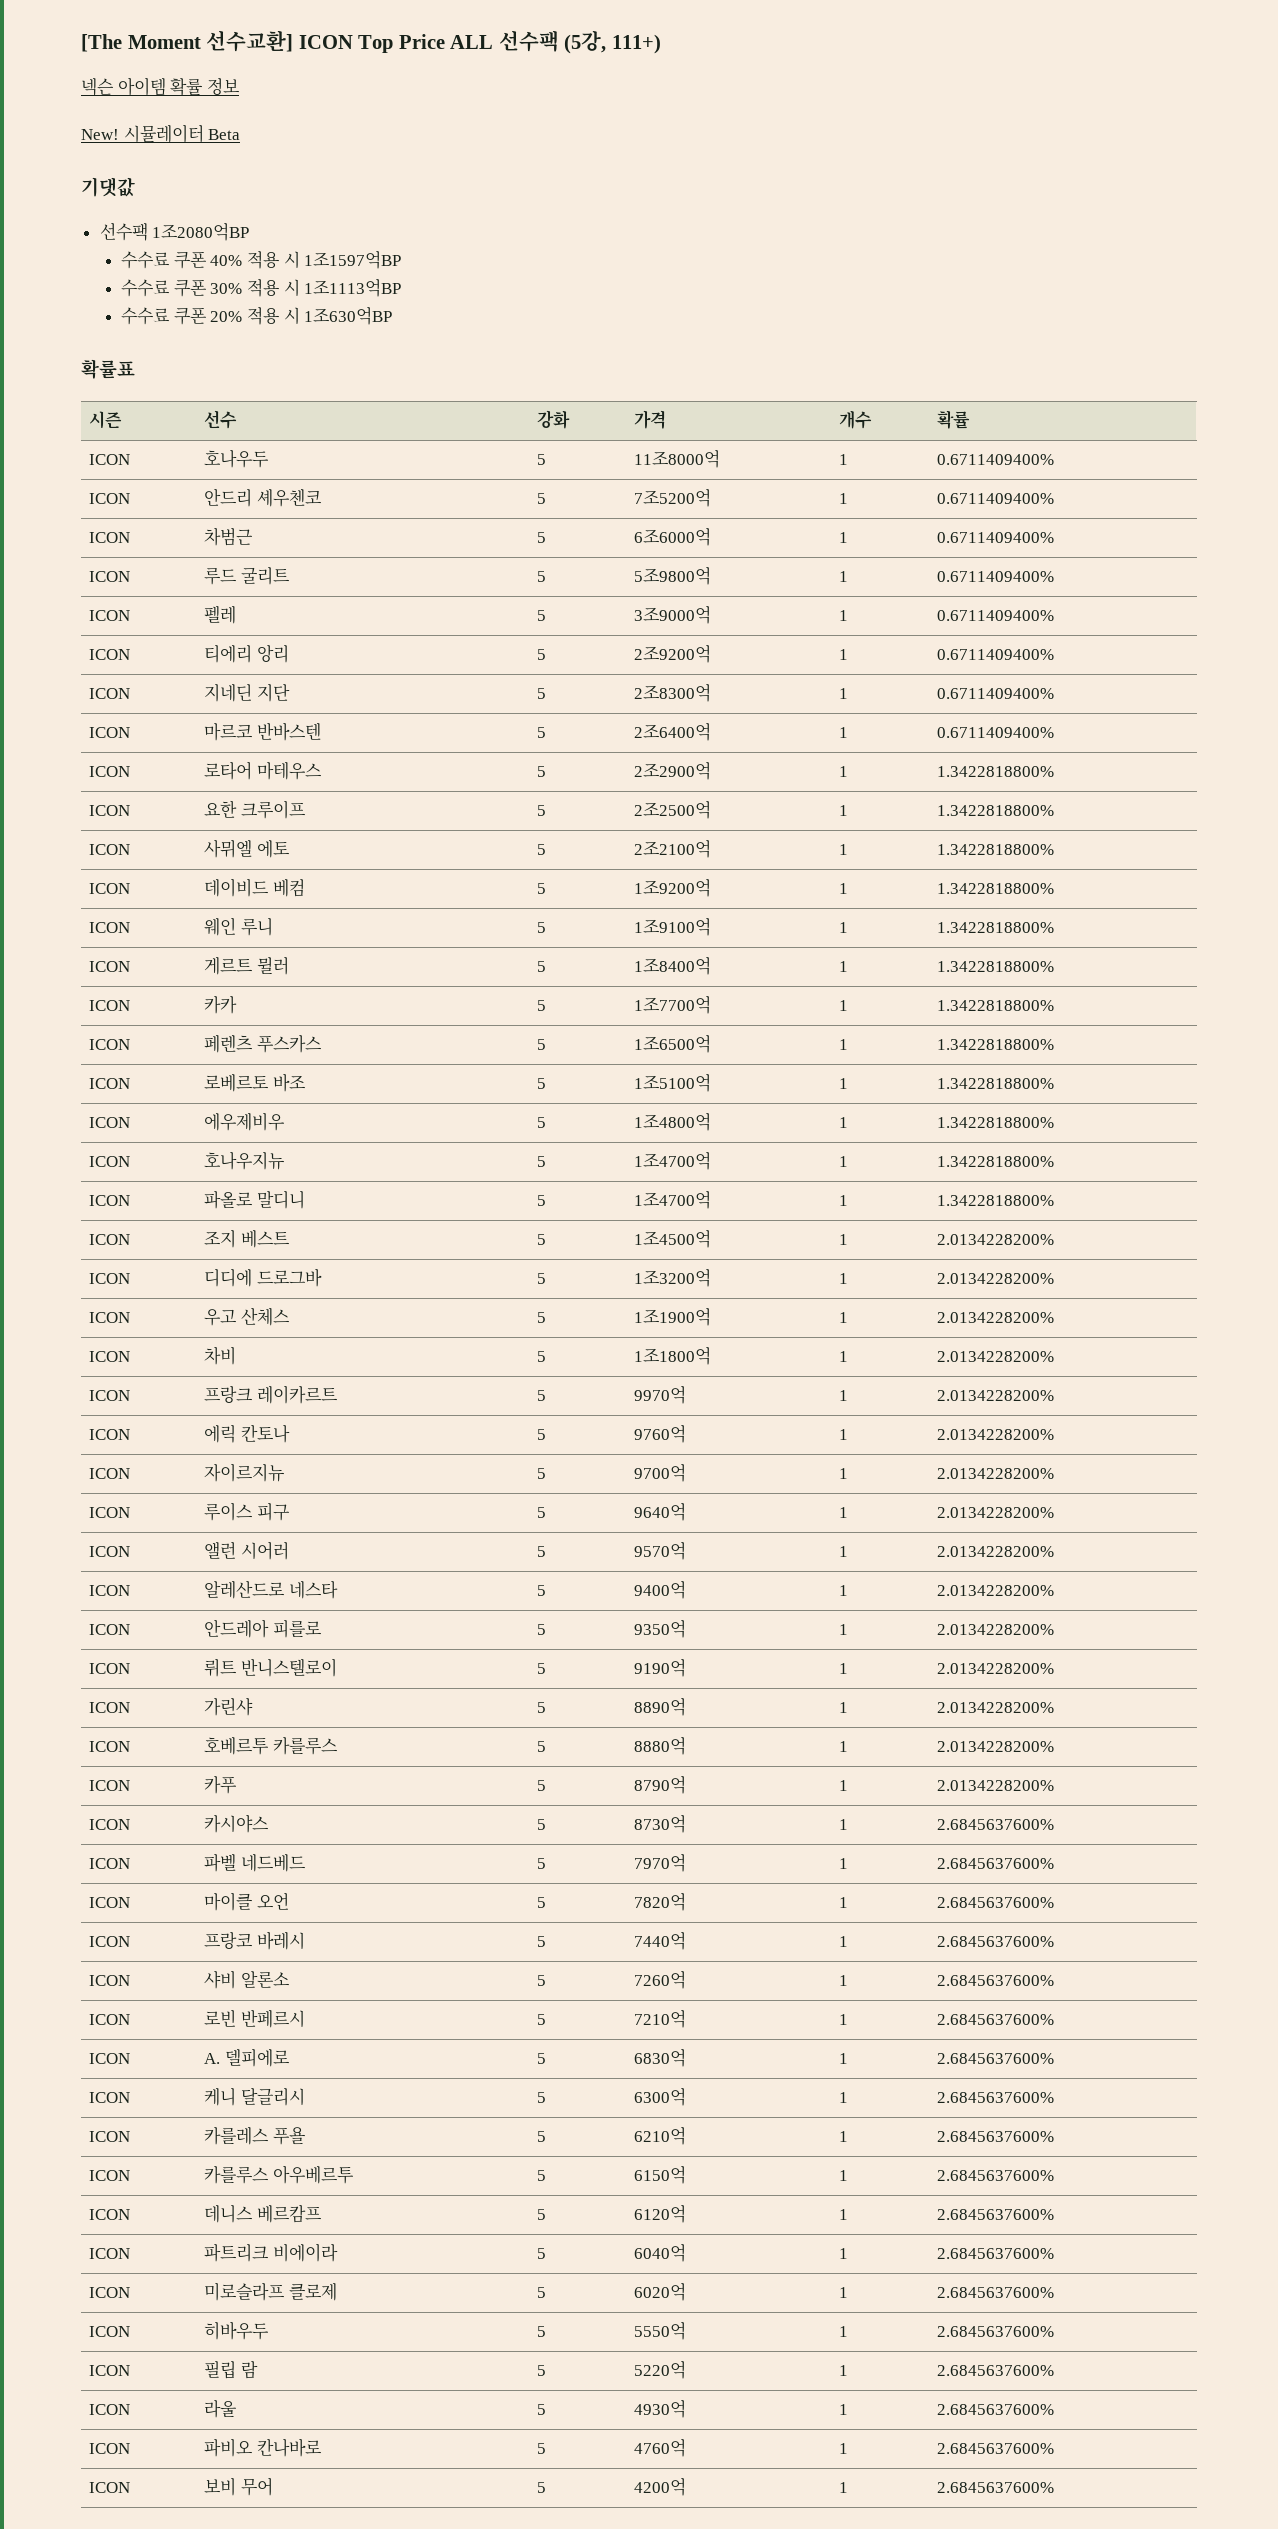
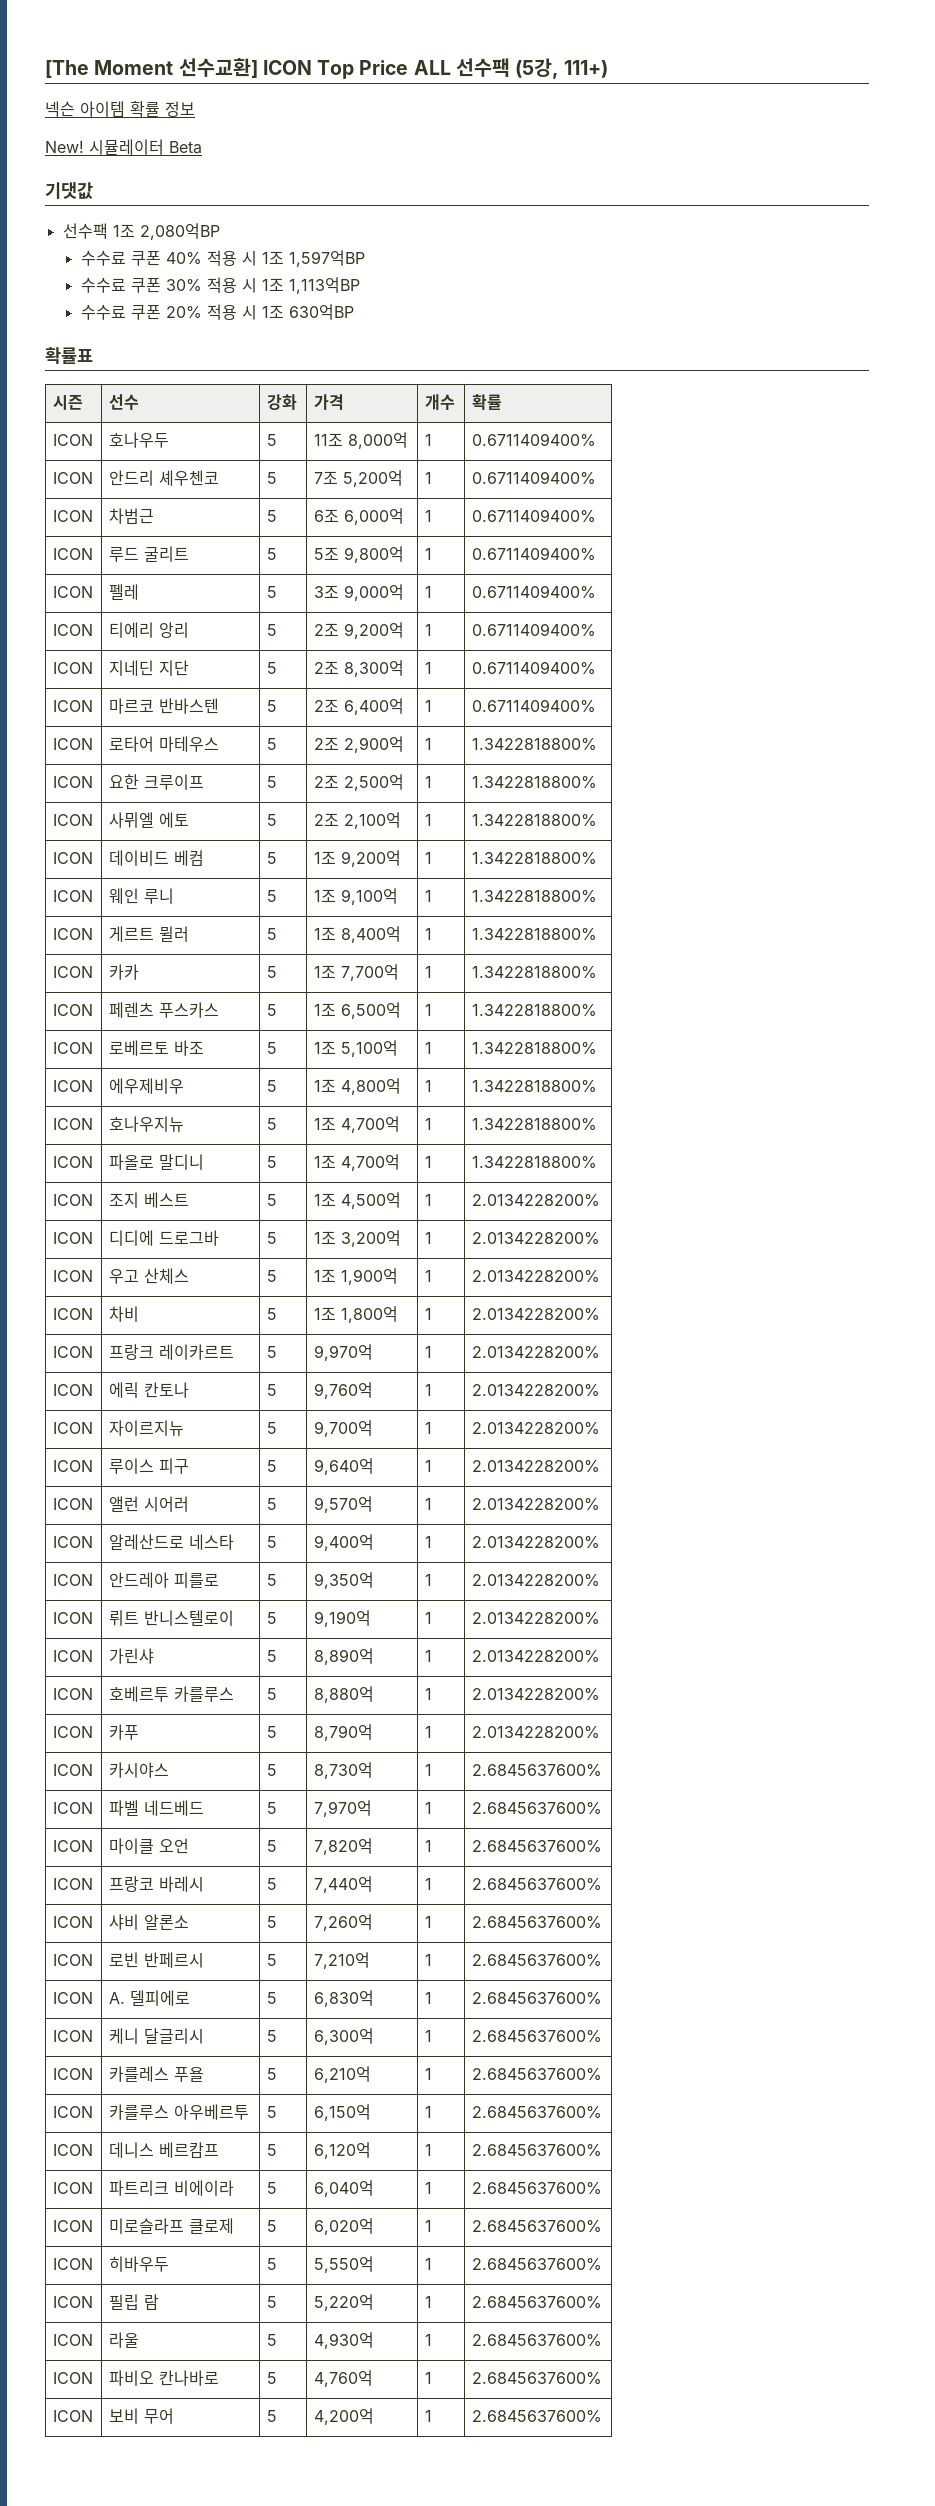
- 선수팩 1조2080억BP
+ 선수팩 1조 2,080억BP
- 수수료 쿠폰 40% 적용 시 1조1597억BP
+ 수수료 쿠폰 40% 적용 시 1조 1,597억BP
- 수수료 쿠폰 30% 적용 시 1조1113억BP
+ 수수료 쿠폰 30% 적용 시 1조 1,113억BP
- 수수료 쿠폰 20% 적용 시 1조630억BP
+ 수수료 쿠폰 20% 적용 시 1조 630억BP
- ICON | 호나우두 | 5 | 11조8000억 | 1 | 0.6711409400%
+ ICON | 호나우두 | 5 | 11조 8,000억 | 1 | 0.6711409400%
- ICON | 안드리 셰우첸코 | 5 | 7조5200억 | 1 | 0.6711409400%
+ ICON | 안드리 셰우첸코 | 5 | 7조 5,200억 | 1 | 0.6711409400%
- ICON | 차범근 | 5 | 6조6000억 | 1 | 0.6711409400%
+ ICON | 차범근 | 5 | 6조 6,000억 | 1 | 0.6711409400%
- ICON | 루드 굴리트 | 5 | 5조9800억 | 1 | 0.6711409400%
+ ICON | 루드 굴리트 | 5 | 5조 9,800억 | 1 | 0.6711409400%
- ICON | 펠레 | 5 | 3조9000억 | 1 | 0.6711409400%
+ ICON | 펠레 | 5 | 3조 9,000억 | 1 | 0.6711409400%
- ICON | 티에리 앙리 | 5 | 2조9200억 | 1 | 0.6711409400%
+ ICON | 티에리 앙리 | 5 | 2조 9,200억 | 1 | 0.6711409400%
- ICON | 지네딘 지단 | 5 | 2조8300억 | 1 | 0.6711409400%
+ ICON | 지네딘 지단 | 5 | 2조 8,300억 | 1 | 0.6711409400%
- ICON | 마르코 반바스텐 | 5 | 2조6400억 | 1 | 0.6711409400%
+ ICON | 마르코 반바스텐 | 5 | 2조 6,400억 | 1 | 0.6711409400%
- ICON | 로타어 마테우스 | 5 | 2조2900억 | 1 | 1.3422818800%
+ ICON | 로타어 마테우스 | 5 | 2조 2,900억 | 1 | 1.3422818800%
- ICON | 요한 크루이프 | 5 | 2조2500억 | 1 | 1.3422818800%
+ ICON | 요한 크루이프 | 5 | 2조 2,500억 | 1 | 1.3422818800%
- ICON | 사뮈엘 에토 | 5 | 2조2100억 | 1 | 1.3422818800%
+ ICON | 사뮈엘 에토 | 5 | 2조 2,100억 | 1 | 1.3422818800%
- ICON | 데이비드 베컴 | 5 | 1조9200억 | 1 | 1.3422818800%
+ ICON | 데이비드 베컴 | 5 | 1조 9,200억 | 1 | 1.3422818800%
- ICON | 웨인 루니 | 5 | 1조9100억 | 1 | 1.3422818800%
+ ICON | 웨인 루니 | 5 | 1조 9,100억 | 1 | 1.3422818800%
- ICON | 게르트 뮐러 | 5 | 1조8400억 | 1 | 1.3422818800%
+ ICON | 게르트 뮐러 | 5 | 1조 8,400억 | 1 | 1.3422818800%
- ICON | 카카 | 5 | 1조7700억 | 1 | 1.3422818800%
+ ICON | 카카 | 5 | 1조 7,700억 | 1 | 1.3422818800%
- ICON | 페렌츠 푸스카스 | 5 | 1조6500억 | 1 | 1.3422818800%
+ ICON | 페렌츠 푸스카스 | 5 | 1조 6,500억 | 1 | 1.3422818800%
- ICON | 로베르토 바조 | 5 | 1조5100억 | 1 | 1.3422818800%
+ ICON | 로베르토 바조 | 5 | 1조 5,100억 | 1 | 1.3422818800%
- ICON | 에우제비우 | 5 | 1조4800억 | 1 | 1.3422818800%
+ ICON | 에우제비우 | 5 | 1조 4,800억 | 1 | 1.3422818800%
- ICON | 호나우지뉴 | 5 | 1조4700억 | 1 | 1.3422818800%
+ ICON | 호나우지뉴 | 5 | 1조 4,700억 | 1 | 1.3422818800%
- ICON | 파올로 말디니 | 5 | 1조4700억 | 1 | 1.3422818800%
+ ICON | 파올로 말디니 | 5 | 1조 4,700억 | 1 | 1.3422818800%
- ICON | 조지 베스트 | 5 | 1조4500억 | 1 | 2.0134228200%
+ ICON | 조지 베스트 | 5 | 1조 4,500억 | 1 | 2.0134228200%
- ICON | 디디에 드로그바 | 5 | 1조3200억 | 1 | 2.0134228200%
+ ICON | 디디에 드로그바 | 5 | 1조 3,200억 | 1 | 2.0134228200%
- ICON | 우고 산체스 | 5 | 1조1900억 | 1 | 2.0134228200%
+ ICON | 우고 산체스 | 5 | 1조 1,900억 | 1 | 2.0134228200%
- ICON | 차비 | 5 | 1조1800억 | 1 | 2.0134228200%
+ ICON | 차비 | 5 | 1조 1,800억 | 1 | 2.0134228200%
- ICON | 프랑크 레이카르트 | 5 | 9970억 | 1 | 2.0134228200%
+ ICON | 프랑크 레이카르트 | 5 | 9,970억 | 1 | 2.0134228200%
- ICON | 에릭 칸토나 | 5 | 9760억 | 1 | 2.0134228200%
+ ICON | 에릭 칸토나 | 5 | 9,760억 | 1 | 2.0134228200%
- ICON | 자이르지뉴 | 5 | 9700억 | 1 | 2.0134228200%
+ ICON | 자이르지뉴 | 5 | 9,700억 | 1 | 2.0134228200%
- ICON | 루이스 피구 | 5 | 9640억 | 1 | 2.0134228200%
+ ICON | 루이스 피구 | 5 | 9,640억 | 1 | 2.0134228200%
- ICON | 앨런 시어러 | 5 | 9570억 | 1 | 2.0134228200%
+ ICON | 앨런 시어러 | 5 | 9,570억 | 1 | 2.0134228200%
- ICON | 알레산드로 네스타 | 5 | 9400억 | 1 | 2.0134228200%
+ ICON | 알레산드로 네스타 | 5 | 9,400억 | 1 | 2.0134228200%
- ICON | 안드레아 피를로 | 5 | 9350억 | 1 | 2.0134228200%
+ ICON | 안드레아 피를로 | 5 | 9,350억 | 1 | 2.0134228200%
- ICON | 뤼트 반니스텔로이 | 5 | 9190억 | 1 | 2.0134228200%
+ ICON | 뤼트 반니스텔로이 | 5 | 9,190억 | 1 | 2.0134228200%
- ICON | 가린샤 | 5 | 8890억 | 1 | 2.0134228200%
+ ICON | 가린샤 | 5 | 8,890억 | 1 | 2.0134228200%
- ICON | 호베르투 카를루스 | 5 | 8880억 | 1 | 2.0134228200%
+ ICON | 호베르투 카를루스 | 5 | 8,880억 | 1 | 2.0134228200%
- ICON | 카푸 | 5 | 8790억 | 1 | 2.0134228200%
+ ICON | 카푸 | 5 | 8,790억 | 1 | 2.0134228200%
- ICON | 카시야스 | 5 | 8730억 | 1 | 2.6845637600%
+ ICON | 카시야스 | 5 | 8,730억 | 1 | 2.6845637600%
- ICON | 파벨 네드베드 | 5 | 7970억 | 1 | 2.6845637600%
+ ICON | 파벨 네드베드 | 5 | 7,970억 | 1 | 2.6845637600%
- ICON | 마이클 오언 | 5 | 7820억 | 1 | 2.6845637600%
+ ICON | 마이클 오언 | 5 | 7,820억 | 1 | 2.6845637600%
- ICON | 프랑코 바레시 | 5 | 7440억 | 1 | 2.6845637600%
+ ICON | 프랑코 바레시 | 5 | 7,440억 | 1 | 2.6845637600%
- ICON | 샤비 알론소 | 5 | 7260억 | 1 | 2.6845637600%
+ ICON | 샤비 알론소 | 5 | 7,260억 | 1 | 2.6845637600%
- ICON | 로빈 반페르시 | 5 | 7210억 | 1 | 2.6845637600%
+ ICON | 로빈 반페르시 | 5 | 7,210억 | 1 | 2.6845637600%
- ICON | A. 델피에로 | 5 | 6830억 | 1 | 2.6845637600%
+ ICON | A. 델피에로 | 5 | 6,830억 | 1 | 2.6845637600%
- ICON | 케니 달글리시 | 5 | 6300억 | 1 | 2.6845637600%
+ ICON | 케니 달글리시 | 5 | 6,300억 | 1 | 2.6845637600%
- ICON | 카를레스 푸욜 | 5 | 6210억 | 1 | 2.6845637600%
+ ICON | 카를레스 푸욜 | 5 | 6,210억 | 1 | 2.6845637600%
- ICON | 카를루스 아우베르투 | 5 | 6150억 | 1 | 2.6845637600%
+ ICON | 카를루스 아우베르투 | 5 | 6,150억 | 1 | 2.6845637600%
- ICON | 데니스 베르캄프 | 5 | 6120억 | 1 | 2.6845637600%
+ ICON | 데니스 베르캄프 | 5 | 6,120억 | 1 | 2.6845637600%
- ICON | 파트리크 비에이라 | 5 | 6040억 | 1 | 2.6845637600%
+ ICON | 파트리크 비에이라 | 5 | 6,040억 | 1 | 2.6845637600%
- ICON | 미로슬라프 클로제 | 5 | 6020억 | 1 | 2.6845637600%
+ ICON | 미로슬라프 클로제 | 5 | 6,020억 | 1 | 2.6845637600%
- ICON | 히바우두 | 5 | 5550억 | 1 | 2.6845637600%
+ ICON | 히바우두 | 5 | 5,550억 | 1 | 2.6845637600%
- ICON | 필립 람 | 5 | 5220억 | 1 | 2.6845637600%
+ ICON | 필립 람 | 5 | 5,220억 | 1 | 2.6845637600%
- ICON | 라울 | 5 | 4930억 | 1 | 2.6845637600%
+ ICON | 라울 | 5 | 4,930억 | 1 | 2.6845637600%
- ICON | 파비오 칸나바로 | 5 | 4760억 | 1 | 2.6845637600%
+ ICON | 파비오 칸나바로 | 5 | 4,760억 | 1 | 2.6845637600%
- ICON | 보비 무어 | 5 | 4200억 | 1 | 2.6845637600%
+ ICON | 보비 무어 | 5 | 4,200억 | 1 | 2.6845637600%

